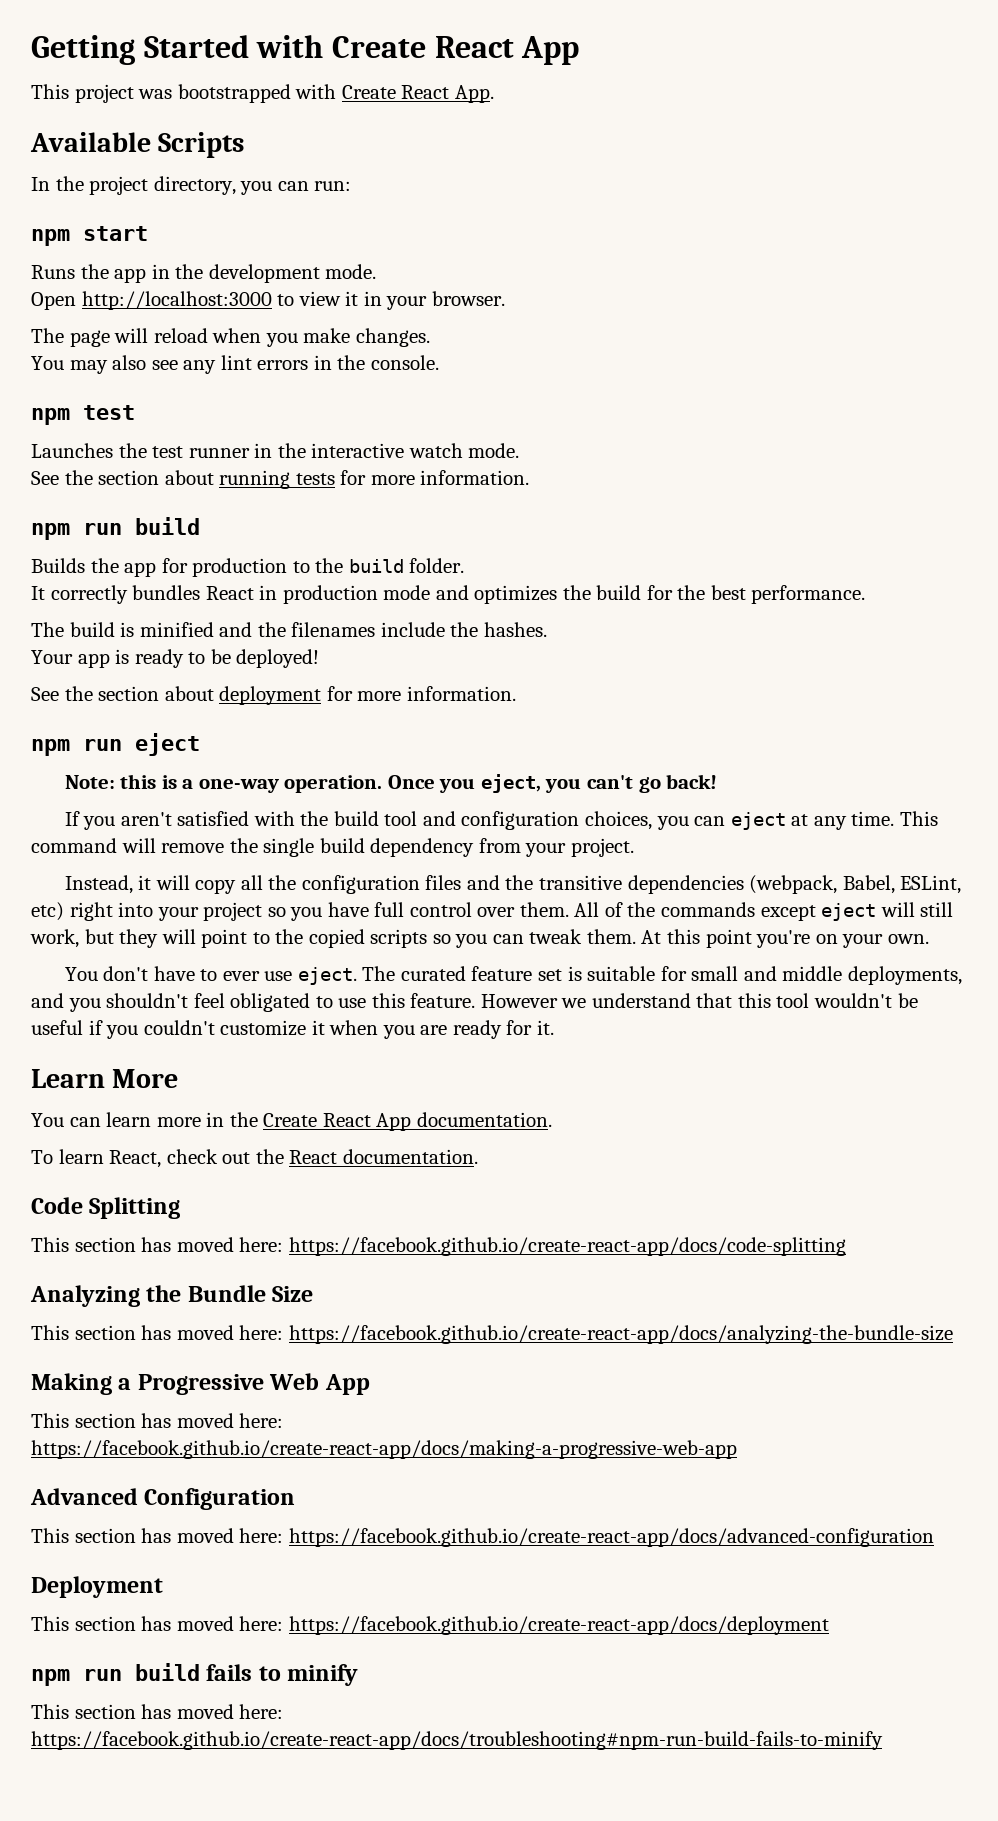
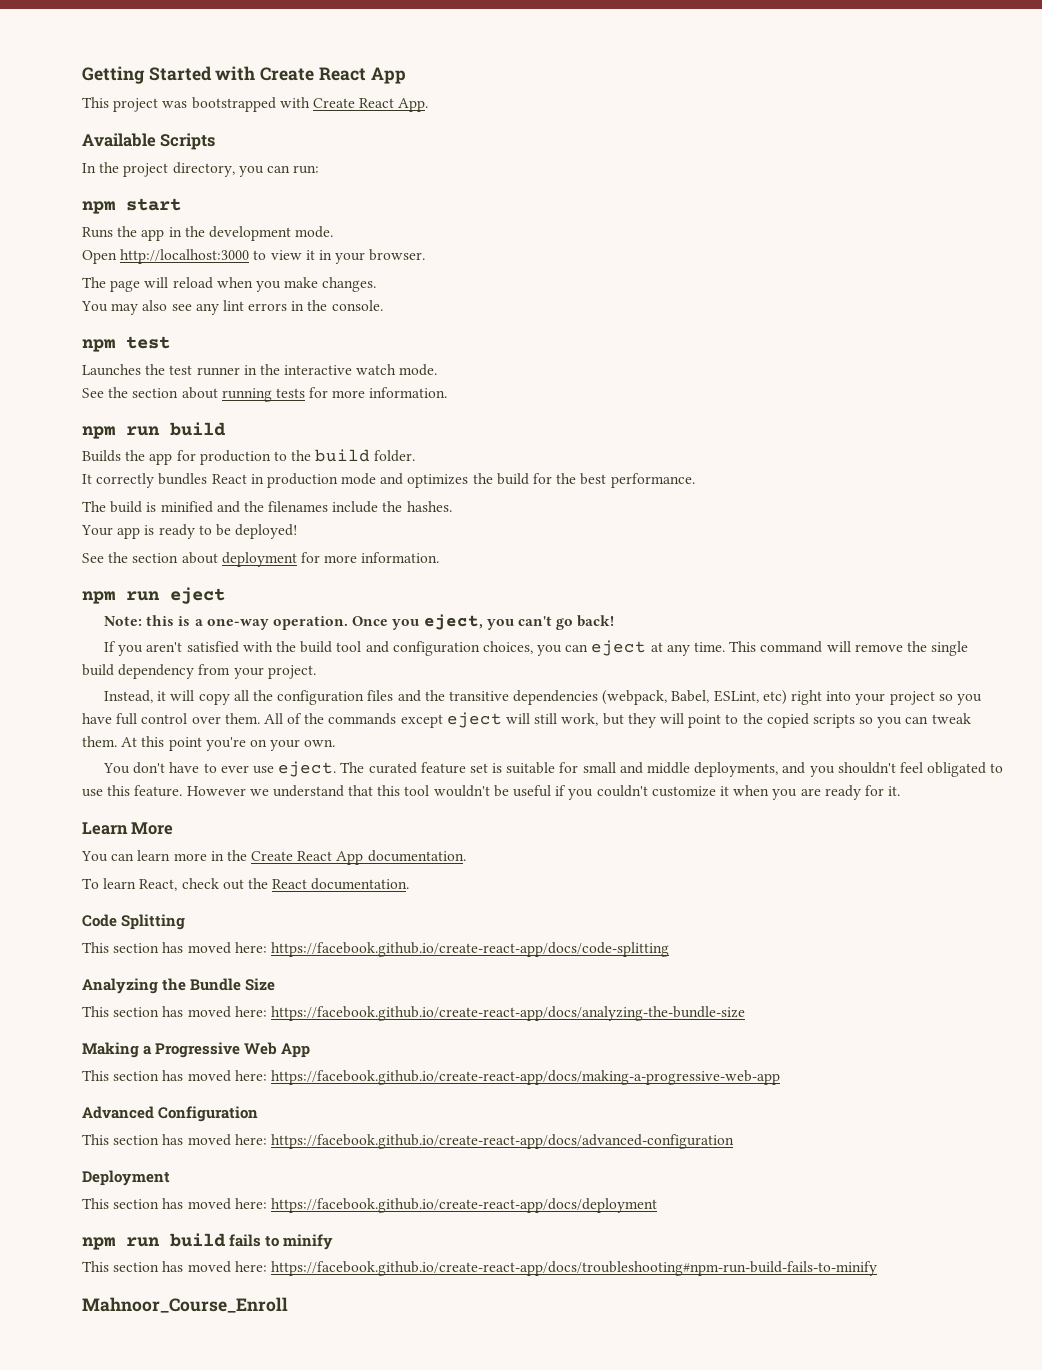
+ Mahnoor_Course_Enroll

